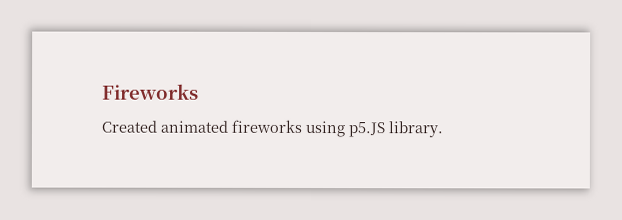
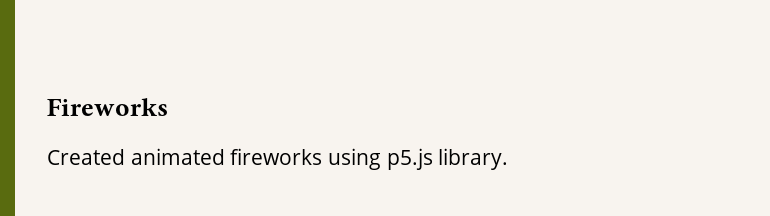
- Created animated fireworks using p5.JS library.
+ Created animated fireworks using p5.js library.

